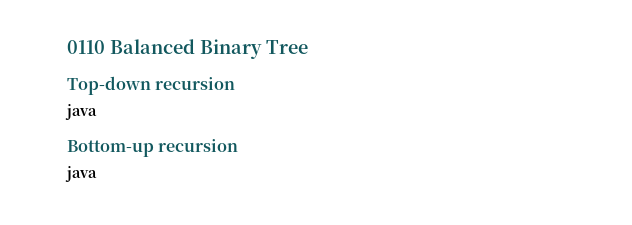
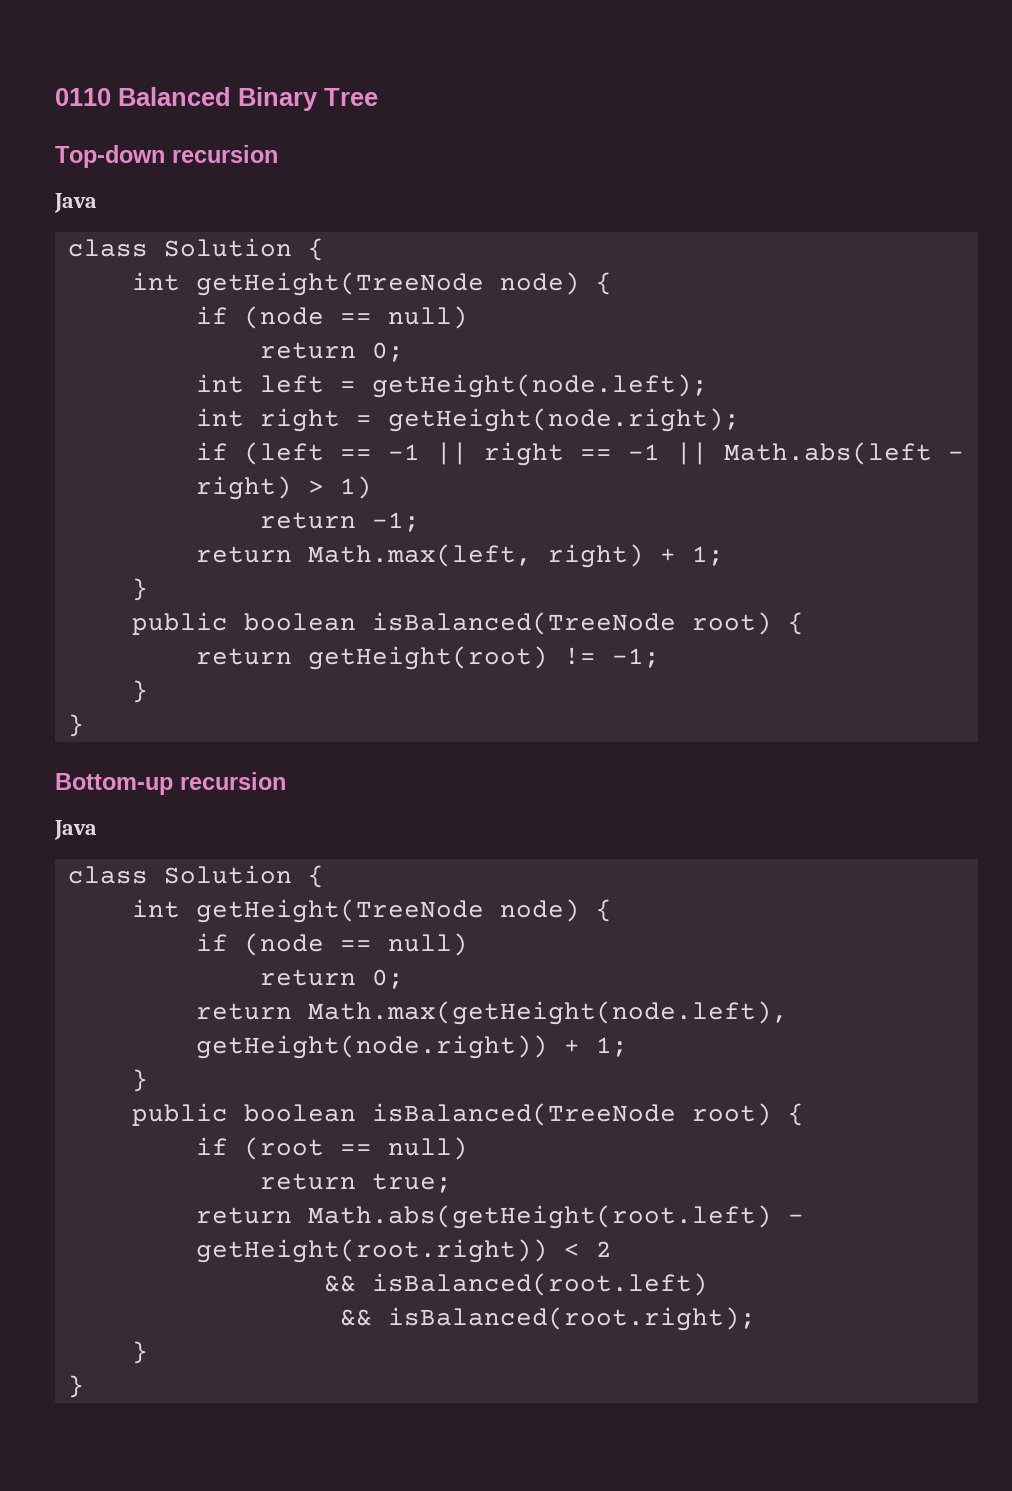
  Top-down recursion
- java
+ Java
+ class Solution {
+ int getHeight(TreeNode node) {
+ if (node == null)
+ return 0;
+ int left = getHeight(node.left);
+ int right = getHeight(node.right);
+ if (left == -1 || right == -1 || Math.abs(left - right) > 1)
+ return -1;
+ return Math.max(left, right) + 1;
+ }
+ public boolean isBalanced(TreeNode root) {
+ return getHeight(root) != -1;
+ }
+ }
  Bottom-up recursion
- java
+ Java
+ class Solution {
+ int getHeight(TreeNode node) {
+ if (node == null)
+ return 0;
+ return Math.max(getHeight(node.left), getHeight(node.right)) + 1;
+ }
+ public boolean isBalanced(TreeNode root) {
+ if (root == null)
+ return true;
+ return Math.abs(getHeight(root.left) - getHeight(root.right)) < 2
+ && isBalanced(root.left)
+ && isBalanced(root.right);
+ }
+ }

